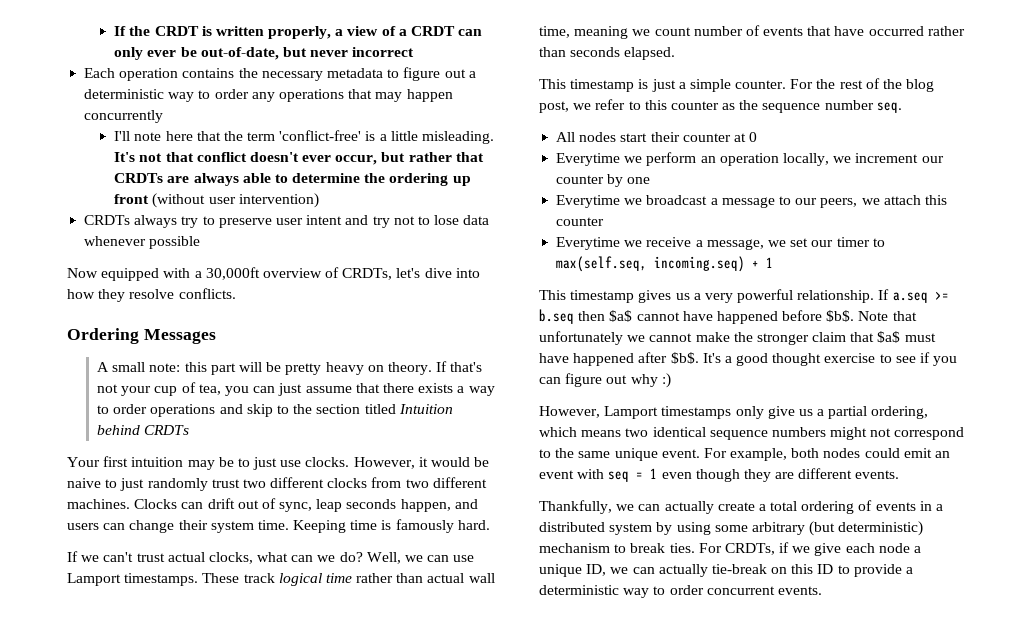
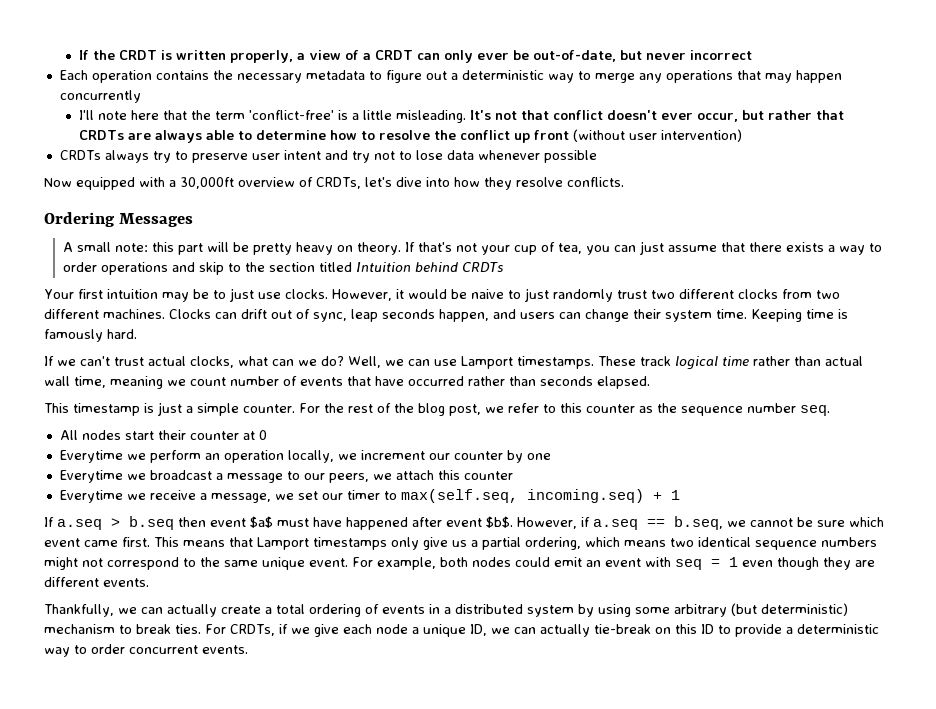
- Each operation contains the necessary metadata to figure out a deterministic way to order any operations that may happen concurrently
+ Each operation contains the necessary metadata to figure out a deterministic way to merge any operations that may happen concurrently
- It's not that conflict doesn't ever occur, but rather that CRDTs are always able to determine the ordering up front (without user intervention)
+ It's not that conflict doesn't ever occur, but rather that CRDTs are always able to determine how to resolve the conflict up front (without user intervention)
- This timestamp gives us a very powerful relationship. If a.seq >= b.seq then $a$ cannot have happened before $b$. Note that unfortunately we cannot make the stronger claim that $a$ must have happened after $b$. It's a good thought exercise to see if you can figure out why :)
- However, Lamport timestamps only give us a partial ordering, which means two identical sequence numbers might not correspond to the same unique event.
+ If a.seq > b.seq then event $a$ must have happened after event $b$. However, if a.seq == b.seq, we cannot be sure which event came first. This means that Lamport timestamps only give us a partial ordering, which means two identical sequence numbers might not correspond to the same unique event.

